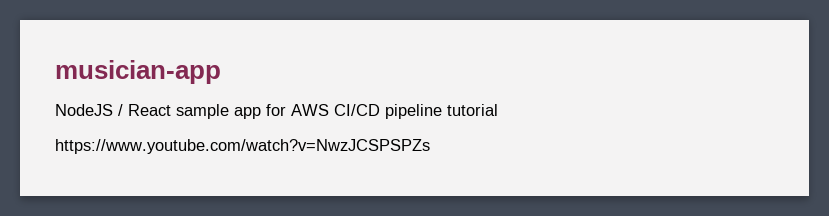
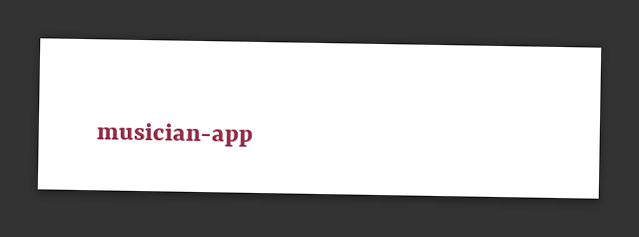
- NodeJS / React sample app for AWS CI/CD pipeline tutorial
- https://www.youtube.com/watch?v=NwzJCSPSPZs

